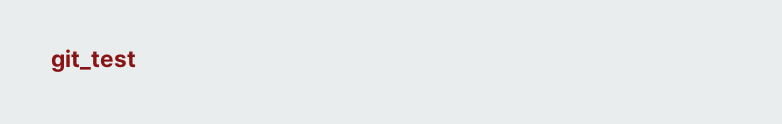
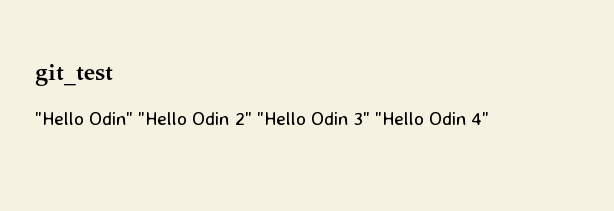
+ "Hello Odin" "Hello Odin 2" "Hello Odin 3" "Hello Odin 4"

